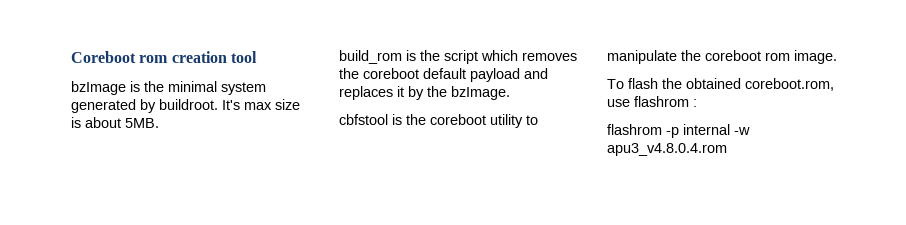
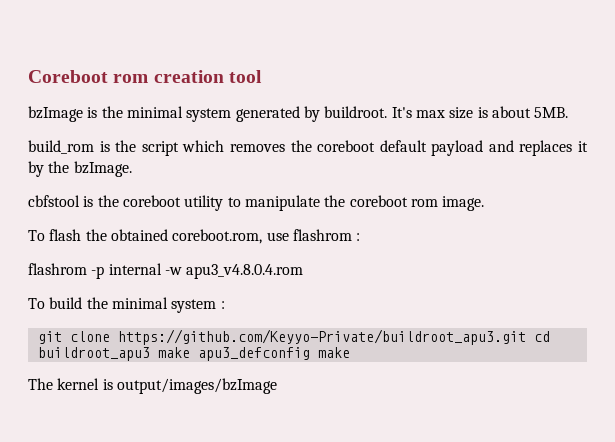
+ To build the minimal system :
+ git clone https://github.com/Keyyo-Private/buildroot_apu3.git cd buildroot_apu3 make apu3_defconfig make
+ The kernel is output/images/bzImage

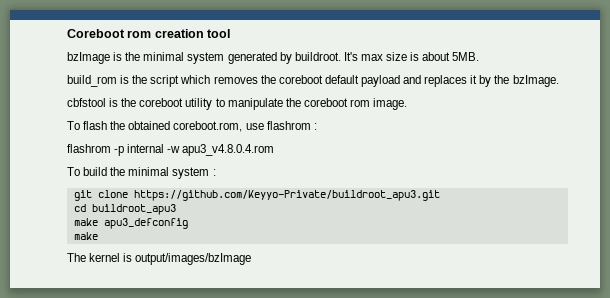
- git clone https://github.com/Keyyo-Private/buildroot_apu3.git cd buildroot_apu3 make apu3_defconfig make
+ git clone https://github.com/Keyyo-Private/buildroot_apu3.git
+ cd buildroot_apu3
+ make apu3_defconfig
+ make

